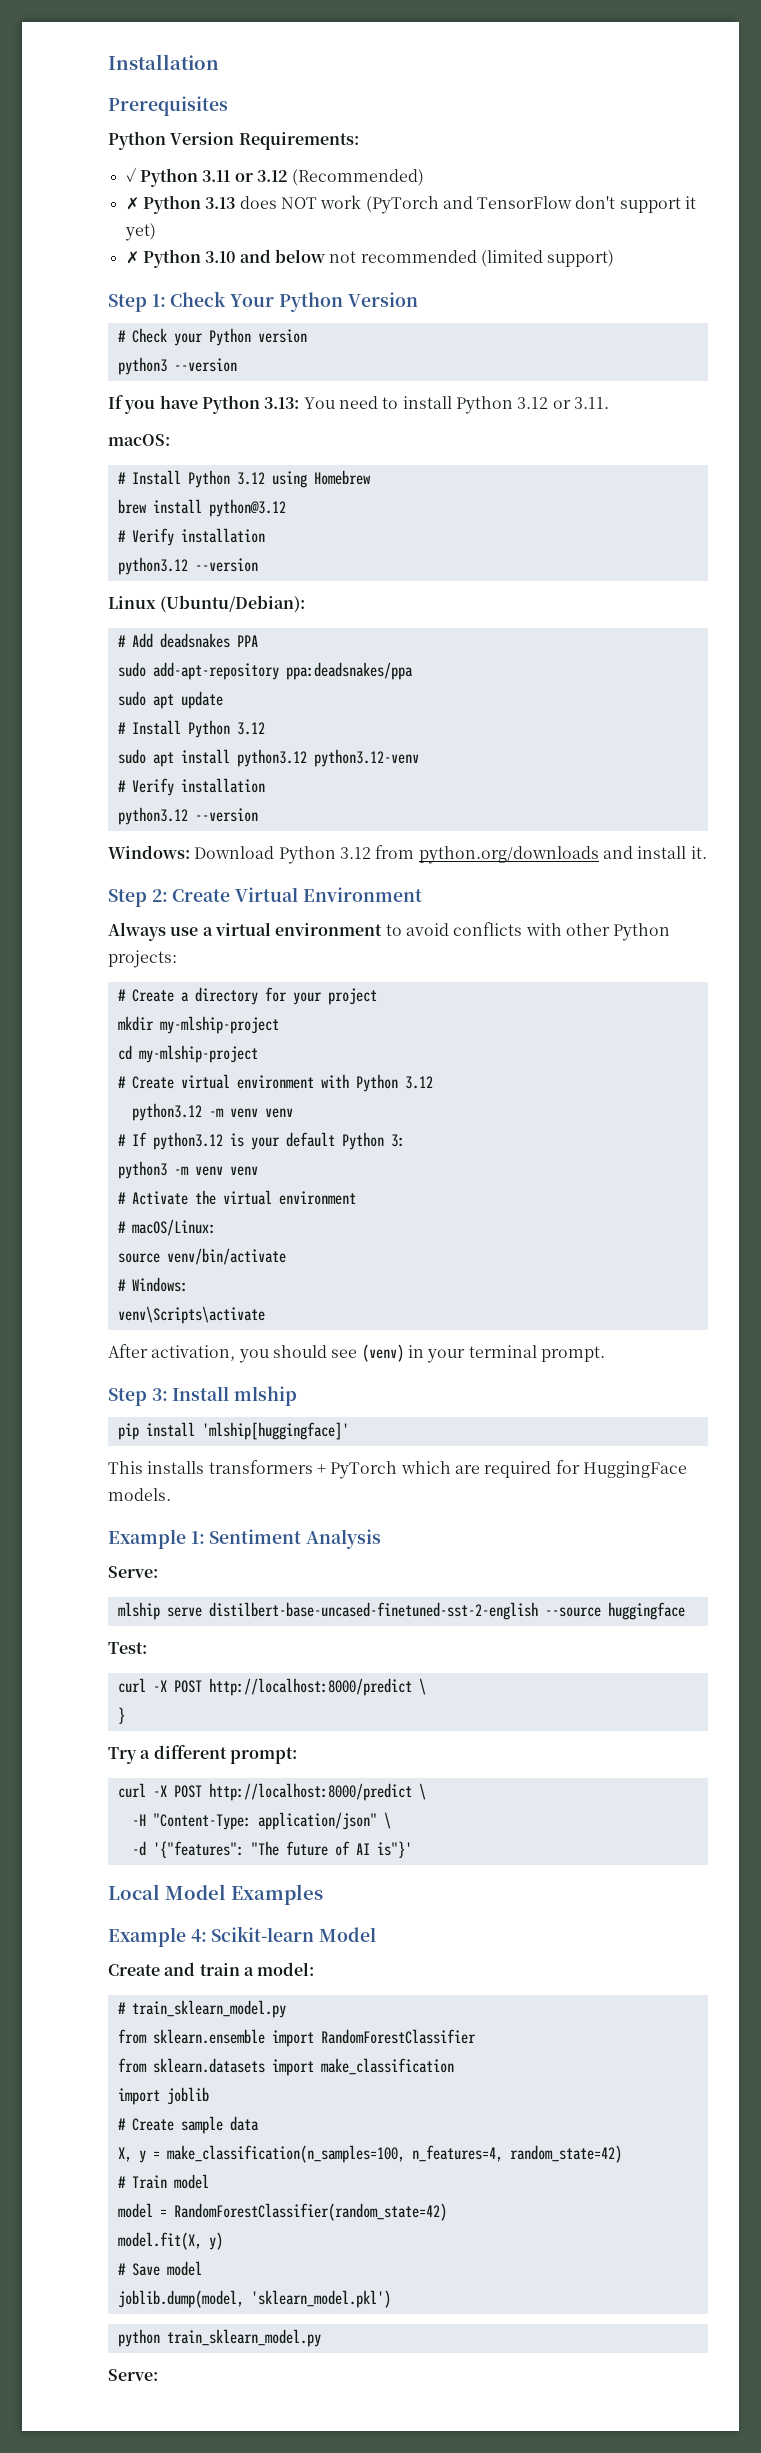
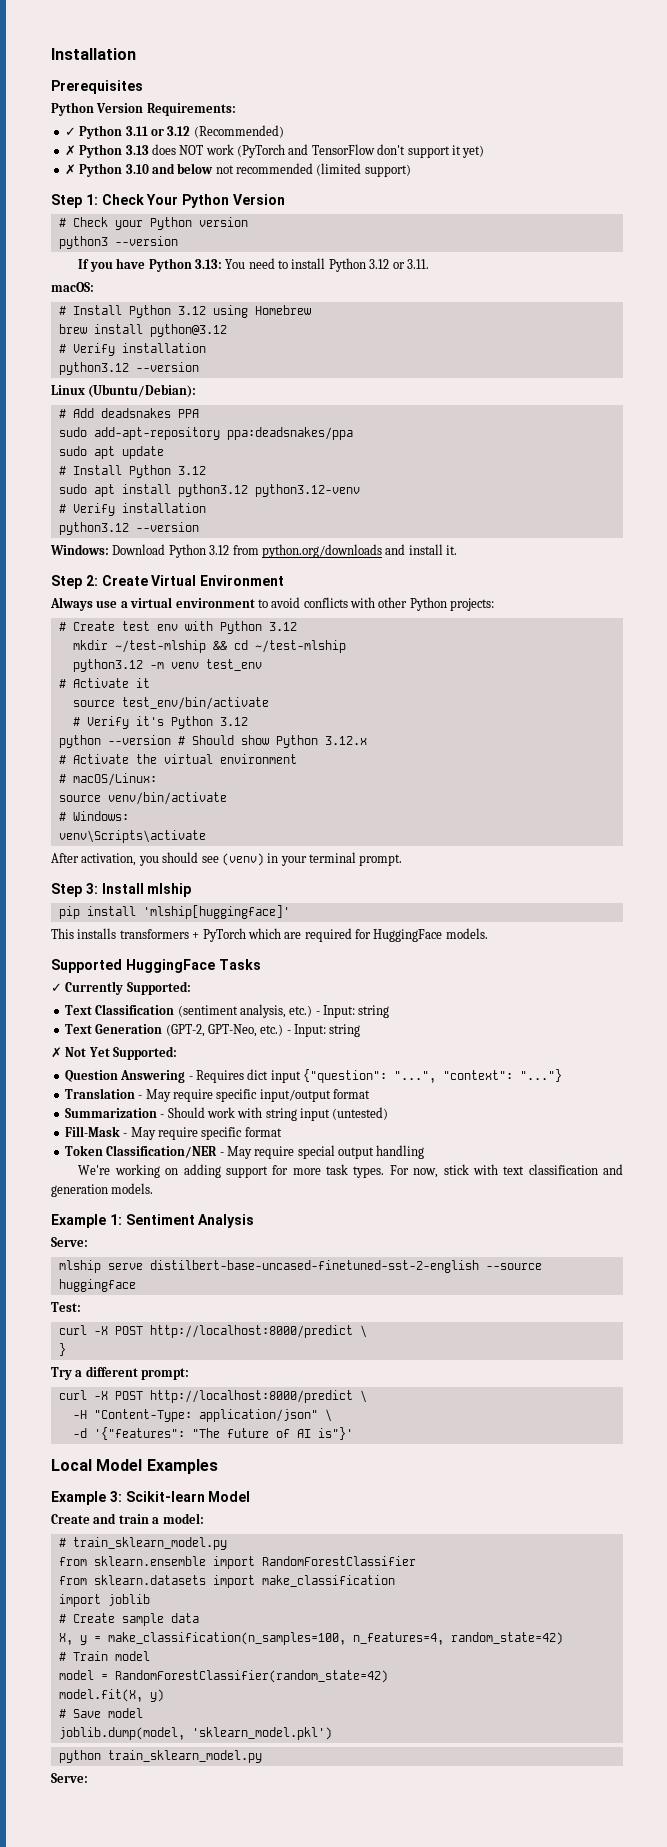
- # Create a directory for your project
- mkdir my-mlship-project
- cd my-mlship-project
- # Create virtual environment with Python 3.12
+ # Create test env with Python 3.12
+ mkdir ~/test-mlship && cd ~/test-mlship
- python3.12 -m venv venv
- # If python3.12 is your default Python 3:
- python3 -m venv venv
+ python3.12 -m venv test_env
+ # Activate it
+ source test_env/bin/activate
+ # Verify it's Python 3.12
+ python --version # Should show Python 3.12.x
+ Supported HuggingFace Tasks
+ ✓ Currently Supported:
+ Text Classification (sentiment analysis, etc.) - Input: string
+ Text Generation (GPT-2, GPT-Neo, etc.) - Input: string
+ ✗ Not Yet Supported:
+ Question Answering - Requires dict input {"question": "...", "context": "..."}
+ Translation - May require specific input/output format
+ Summarization - Should work with string input (untested)
+ Fill-Mask - May require specific format
+ Token Classification/NER - May require special output handling
+ We're working on adding support for more task types. For now, stick with text classification and generation models.
- Example 4: Scikit-learn Model
+ Example 3: Scikit-learn Model

